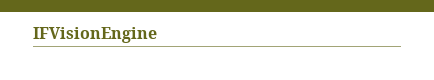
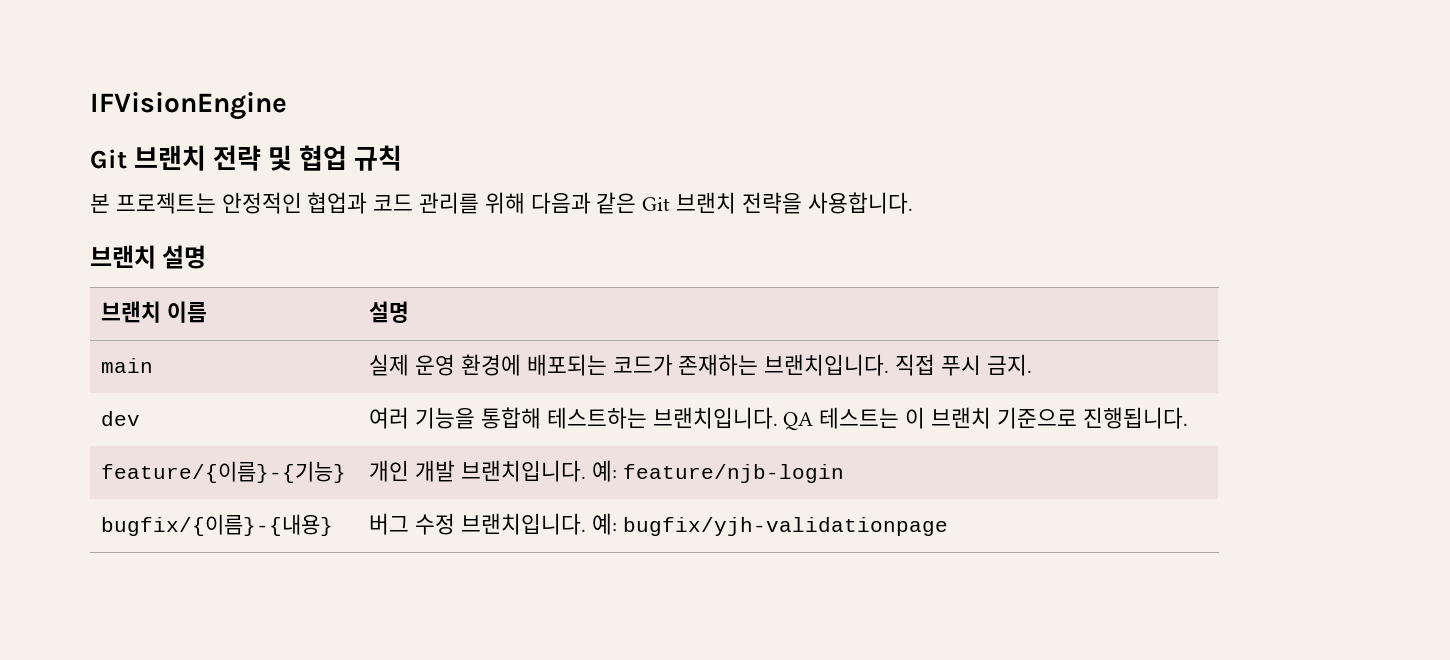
+ Git 브랜치 전략 및 협업 규칙
+ 본 프로젝트는 안정적인 협업과 코드 관리를 위해 다음과 같은 Git 브랜치 전략을 사용합니다.
+ 브랜치 설명
+ 브랜치 이름 | 설명
+ main | 실제 운영 환경에 배포되는 코드가 존재하는 브랜치입니다. 직접 푸시 금지.
+ dev | 여러 기능을 통합해 테스트하는 브랜치입니다. QA 테스트는 이 브랜치 기준으로 진행됩니다.
+ feature/{이름}-{기능} | 개인 개발 브랜치입니다. 예: feature/njb-login
+ bugfix/{이름}-{내용} | 버그 수정 브랜치입니다. 예: bugfix/yjh-validationpage

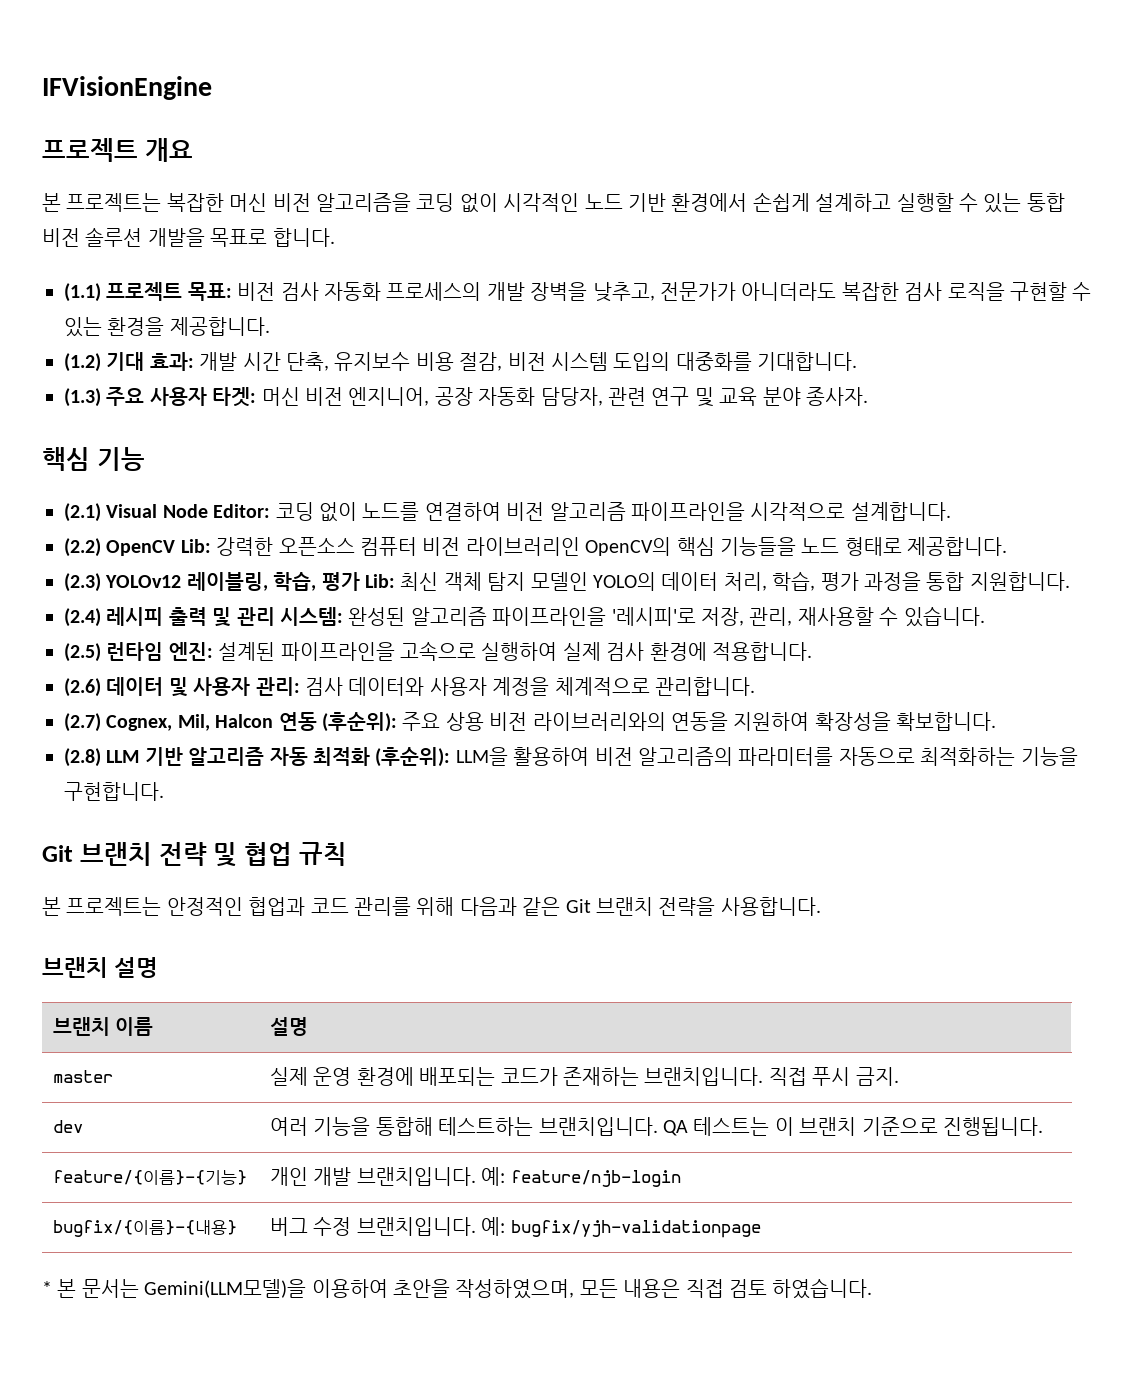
+ 프로젝트 개요
+ 본 프로젝트는 복잡한 머신 비전 알고리즘을 코딩 없이 시각적인 노드 기반 환경에서 손쉽게 설계하고 실행할 수 있는 통합 비전 솔루션 개발을 목표로 합니다.
+ (1.1) 프로젝트 목표: 비전 검사 자동화 프로세스의 개발 장벽을 낮추고, 전문가가 아니더라도 복잡한 검사 로직을 구현할 수 있는 환경을 제공합니다.
+ (1.2) 기대 효과: 개발 시간 단축, 유지보수 비용 절감, 비전 시스템 도입의 대중화를 기대합니다.
+ (1.3) 주요 사용자 타겟: 머신 비전 엔지니어, 공장 자동화 담당자, 관련 연구 및 교육 분야 종사자.
+ 핵심 기능
+ (2.1) Visual Node Editor: 코딩 없이 노드를 연결하여 비전 알고리즘 파이프라인을 시각적으로 설계합니다.
+ (2.2) OpenCV Lib: 강력한 오픈소스 컴퓨터 비전 라이브러리인 OpenCV의 핵심 기능들을 노드 형태로 제공합니다.
+ (2.3) YOLOv12 레이블링, 학습, 평가 Lib: 최신 객체 탐지 모델인 YOLO의 데이터 처리, 학습, 평가 과정을 통합 지원합니다.
+ (2.4) 레시피 출력 및 관리 시스템: 완성된 알고리즘 파이프라인을 '레시피'로 저장, 관리, 재사용할 수 있습니다.
+ (2.5) 런타임 엔진: 설계된 파이프라인을 고속으로 실행하여 실제 검사 환경에 적용합니다.
+ (2.6) 데이터 및 사용자 관리: 검사 데이터와 사용자 계정을 체계적으로 관리합니다.
+ (2.7) Cognex, Mil, Halcon 연동 (후순위): 주요 상용 비전 라이브러리와의 연동을 지원하여 확장성을 확보합니다.
+ (2.8) LLM 기반 알고리즘 자동 최적화 (후순위): LLM을 활용하여 비전 알고리즘의 파라미터를 자동으로 최적화하는 기능을 구현합니다.
- main | 실제 운영 환경에 배포되는 코드가 존재하는 브랜치입니다. 직접 푸시 금지.
+ master | 실제 운영 환경에 배포되는 코드가 존재하는 브랜치입니다. 직접 푸시 금지.
+ * 본 문서는 Gemini(LLM모델)을 이용하여 초안을 작성하였으며, 모든 내용은 직접 검토 하였습니다.

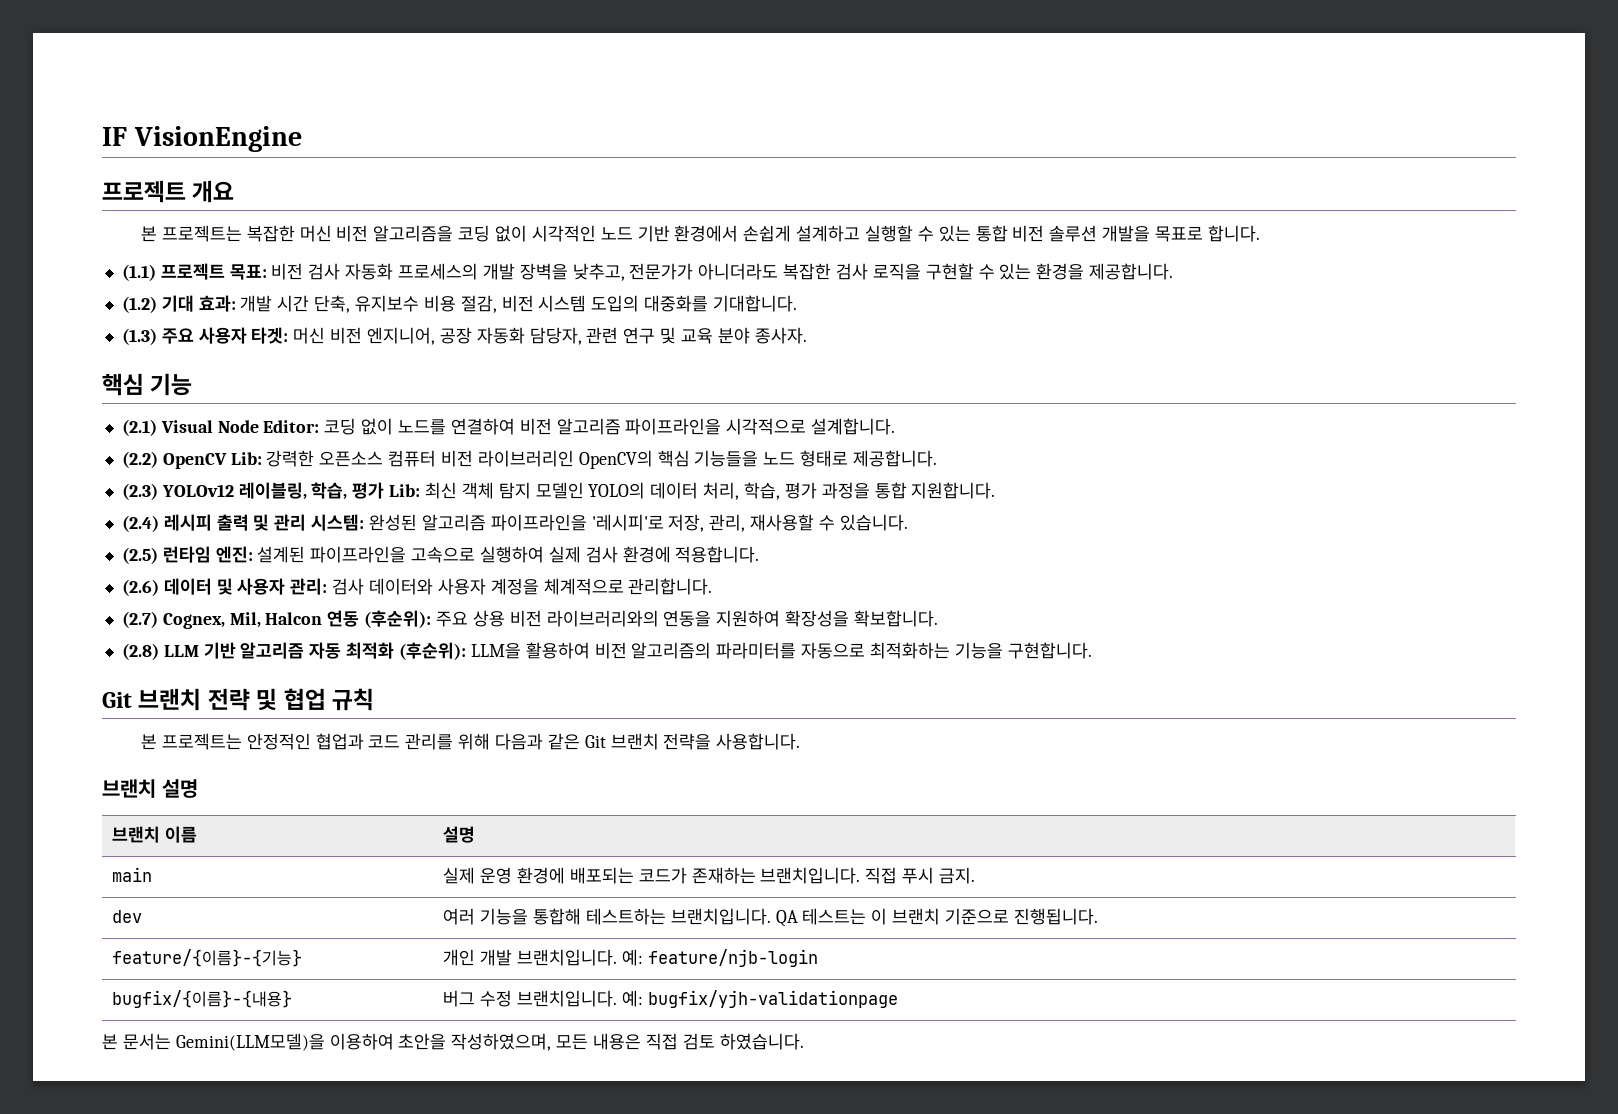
- IFVisionEngine
+ IF VisionEngine
- master | 실제 운영 환경에 배포되는 코드가 존재하는 브랜치입니다. 직접 푸시 금지.
+ main | 실제 운영 환경에 배포되는 코드가 존재하는 브랜치입니다. 직접 푸시 금지.
- * 본 문서는 Gemini(LLM모델)을 이용하여 초안을 작성하였으며, 모든 내용은 직접 검토 하였습니다.
+ 본 문서는 Gemini(LLM모델)을 이용하여 초안을 작성하였으며, 모든 내용은 직접 검토 하였습니다.

